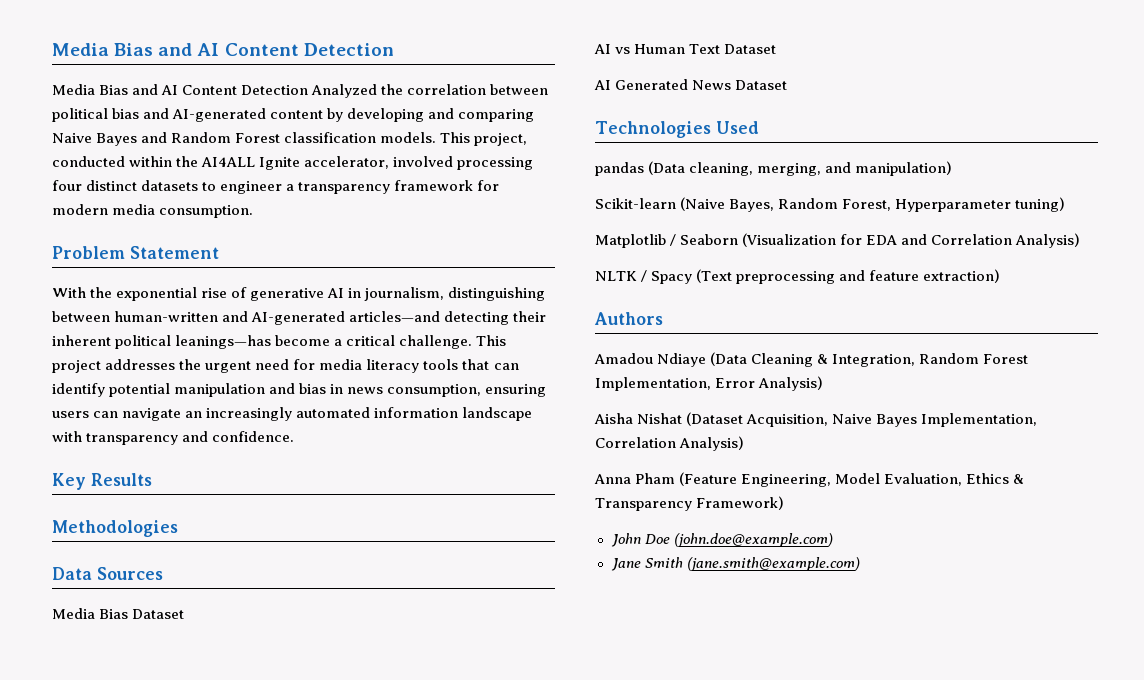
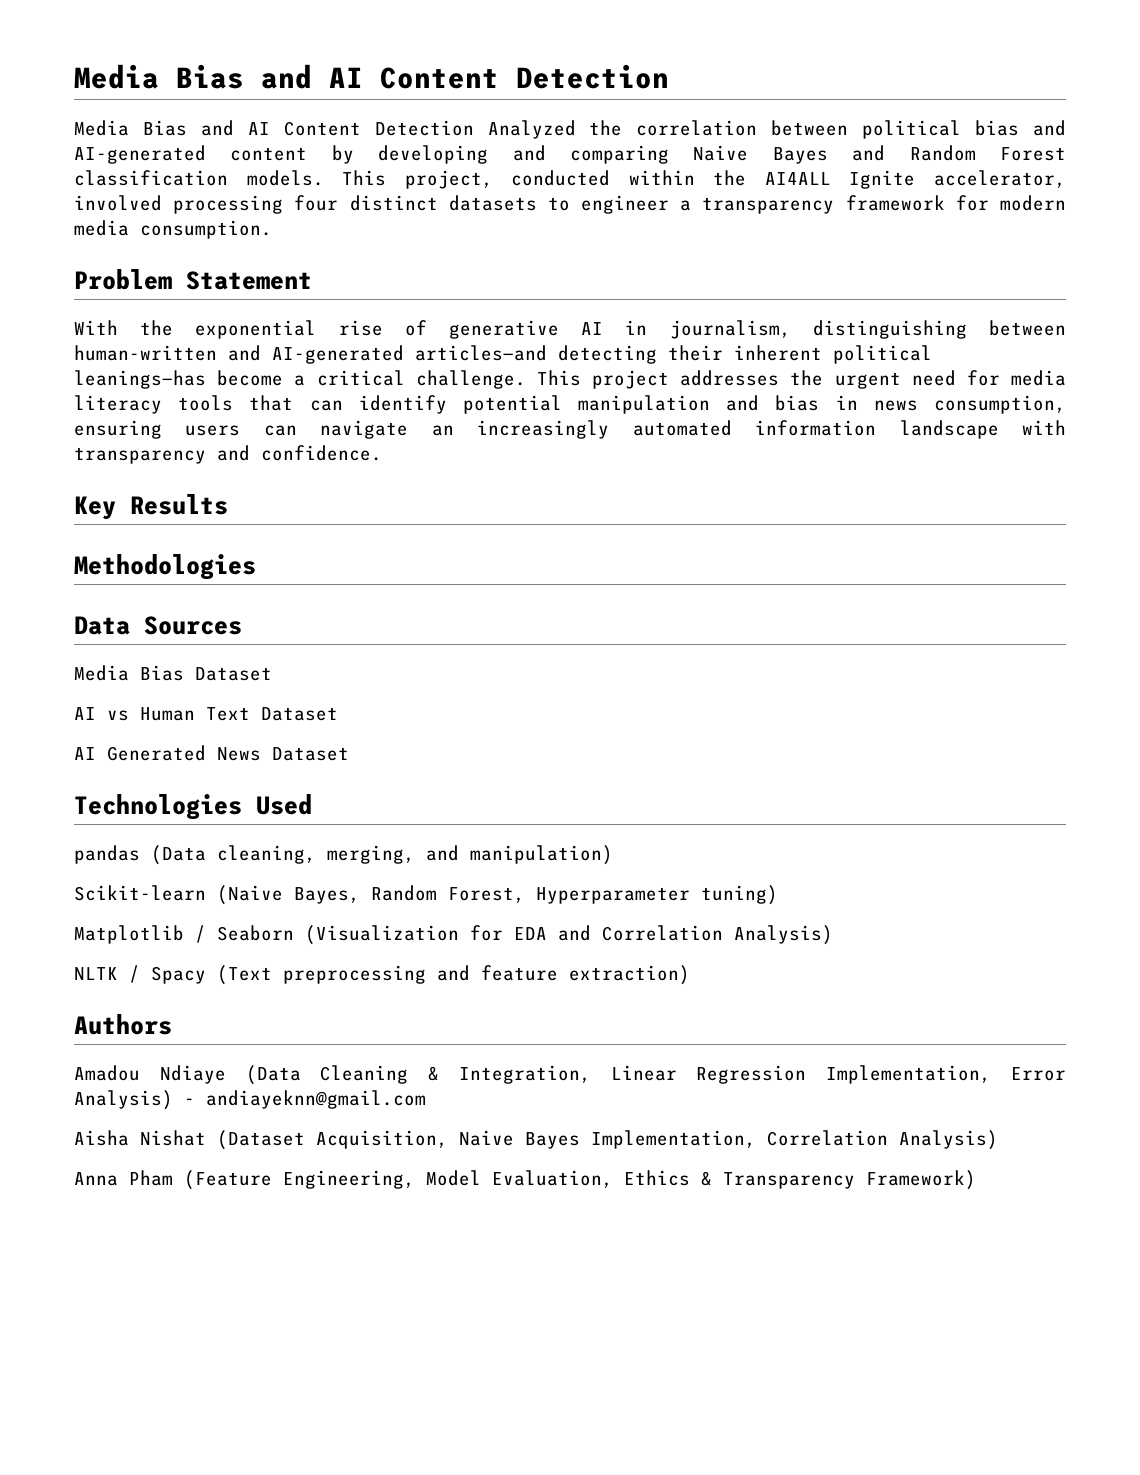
- Amadou Ndiaye (Data Cleaning & Integration, Random Forest Implementation, Error Analysis)
+ Amadou Ndiaye (Data Cleaning & Integration, Linear Regression Implementation, Error Analysis) - andiayeknn@gmail.com
- John Doe (john.doe@example.com)
- Jane Smith (jane.smith@example.com)

